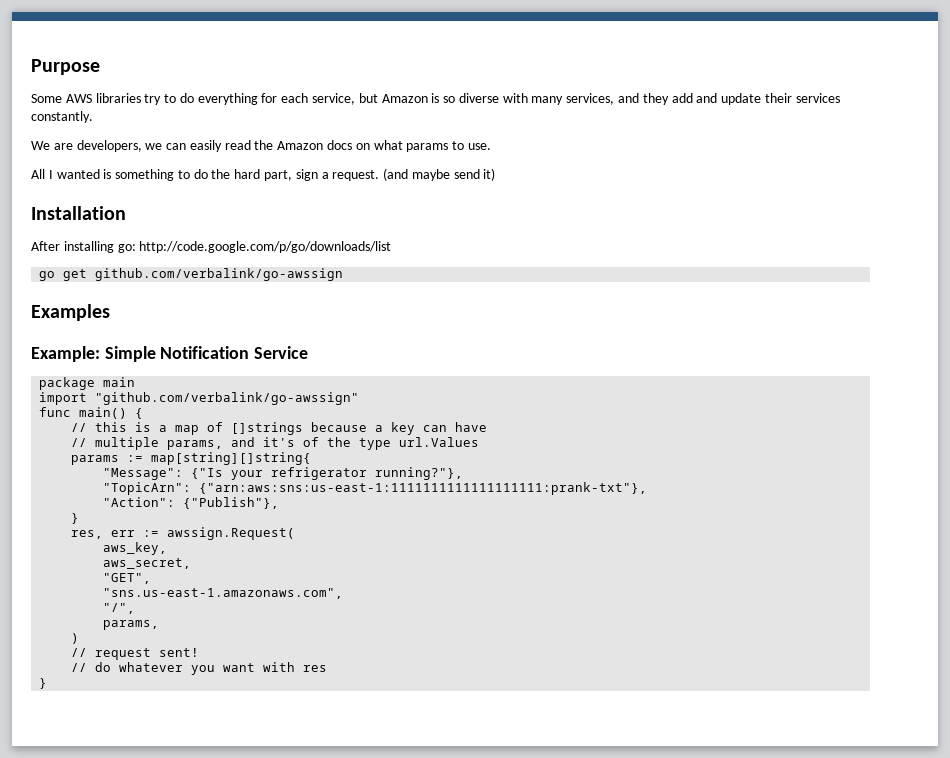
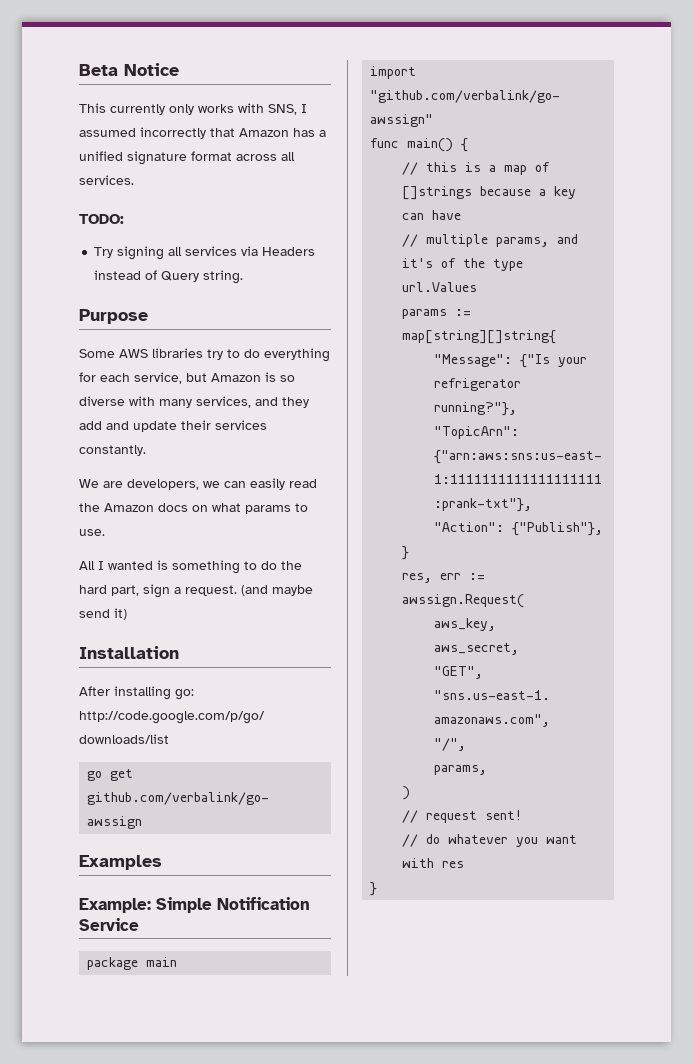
+ Beta Notice
+ This currently only works with SNS, I assumed incorrectly that Amazon has a unified signature format across all services.
+ TODO:
+ Try signing all services via Headers instead of Query string.

